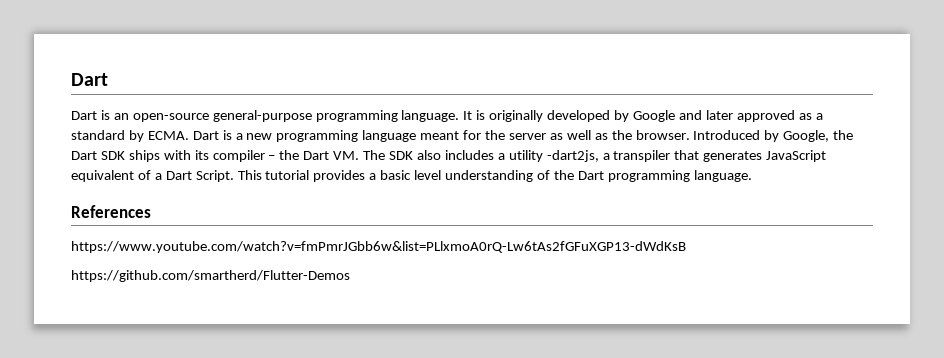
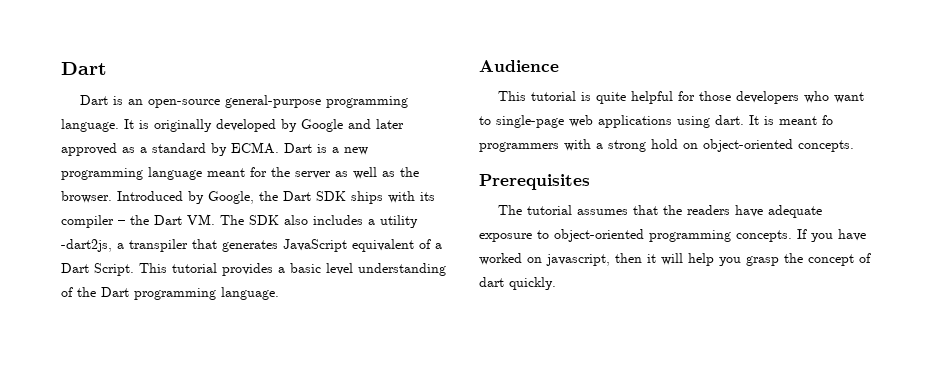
- References
- https://www.youtube.com/watch?v=fmPmrJGbb6w&list=PLlxmoA0rQ-Lw6tAs2fGFuXGP13-dWdKsB
- https://github.com/smartherd/Flutter-Demos
+ Audience
+ This tutorial is quite helpful for those developers who want to single-page web applications using dart. It is meant fo programmers with a strong hold on object-oriented concepts.
+ Prerequisites
+ The tutorial assumes that the readers have adequate exposure to object-oriented programming concepts. If you have worked on javascript, then it will help you grasp the concept of dart quickly.

